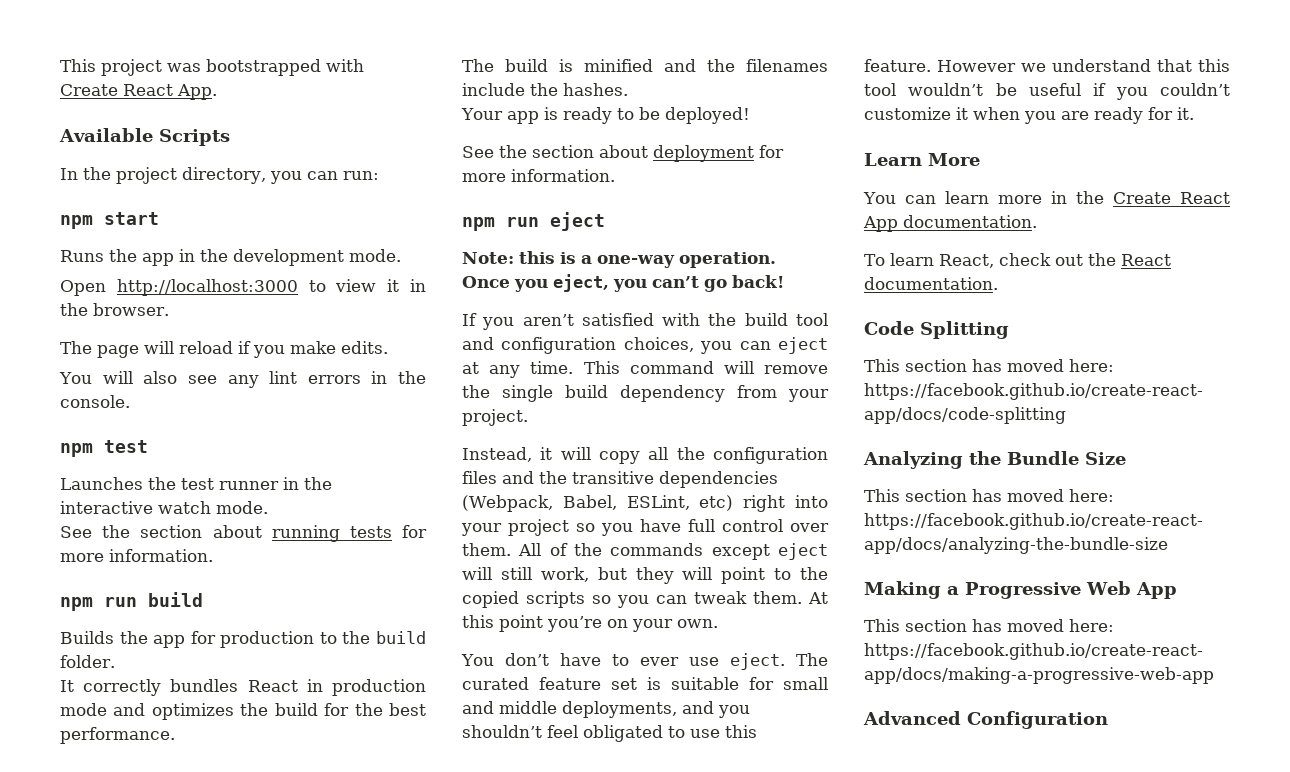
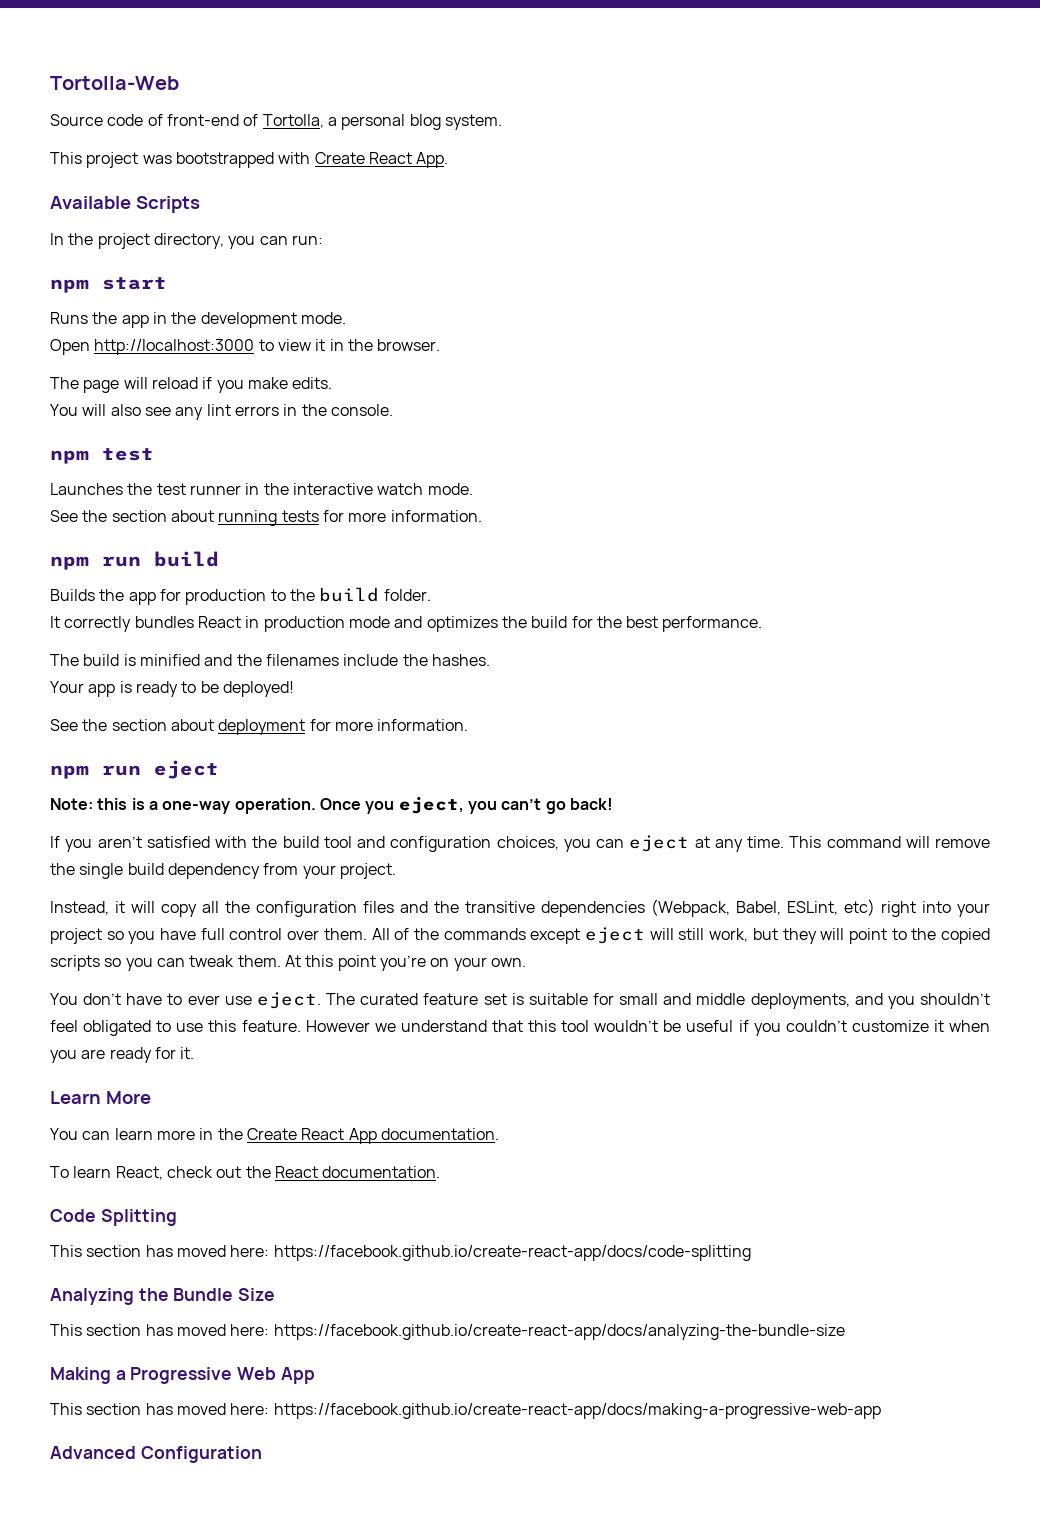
+ Tortolla-Web
+ Source code of front-end of Tortolla, a personal blog system.

